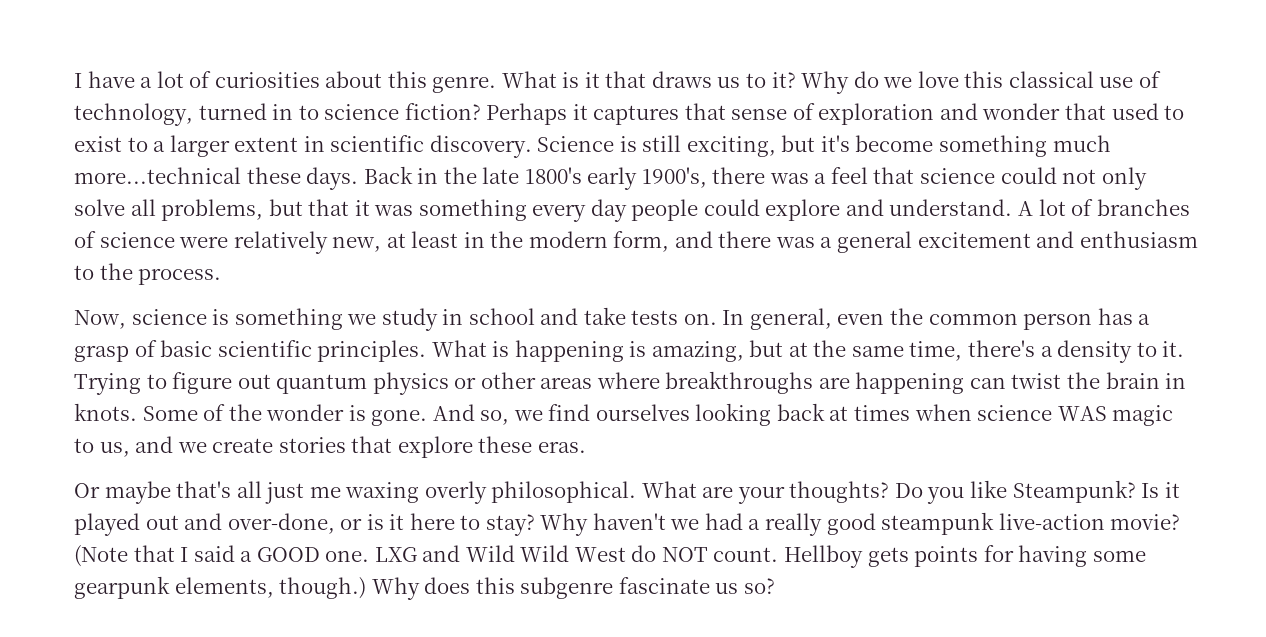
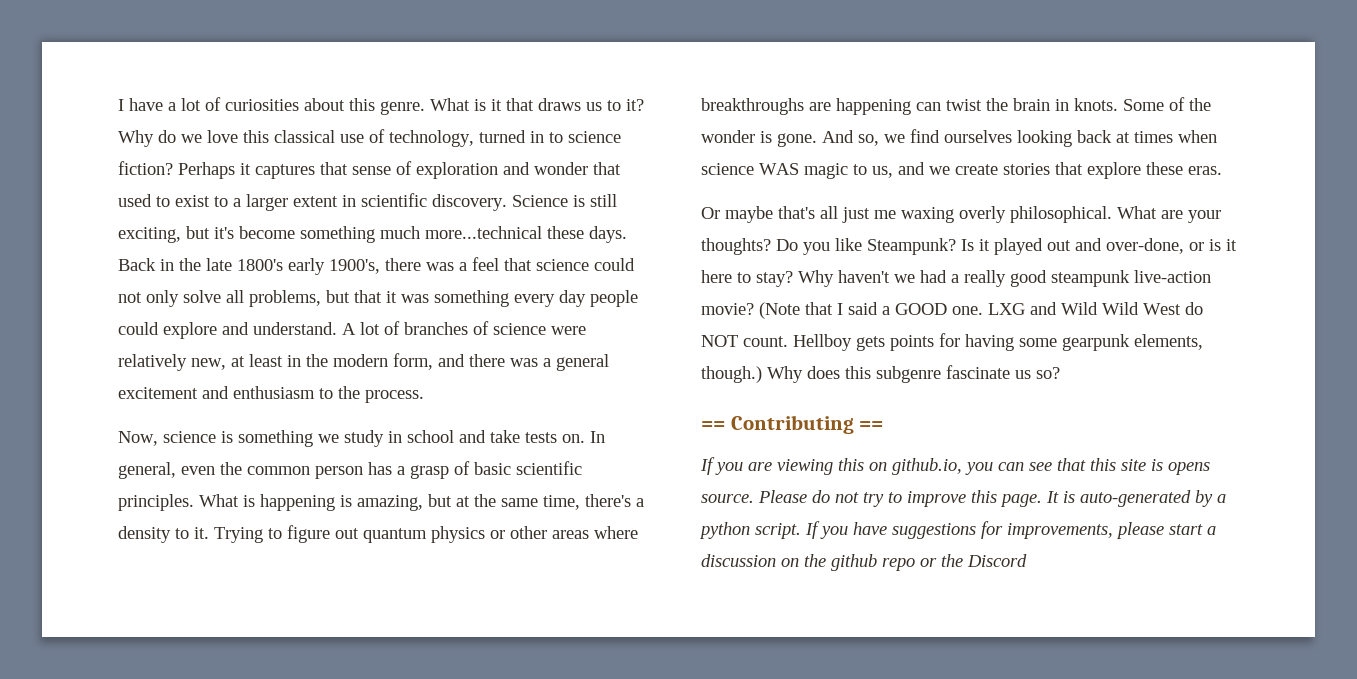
+ == Contributing ==
+ If you are viewing this on github.io, you can see that this site is opens source. Please do not try to improve this page. It is auto-generated by a python script. If you have suggestions for improvements, please start a discussion on the github repo or the Discord

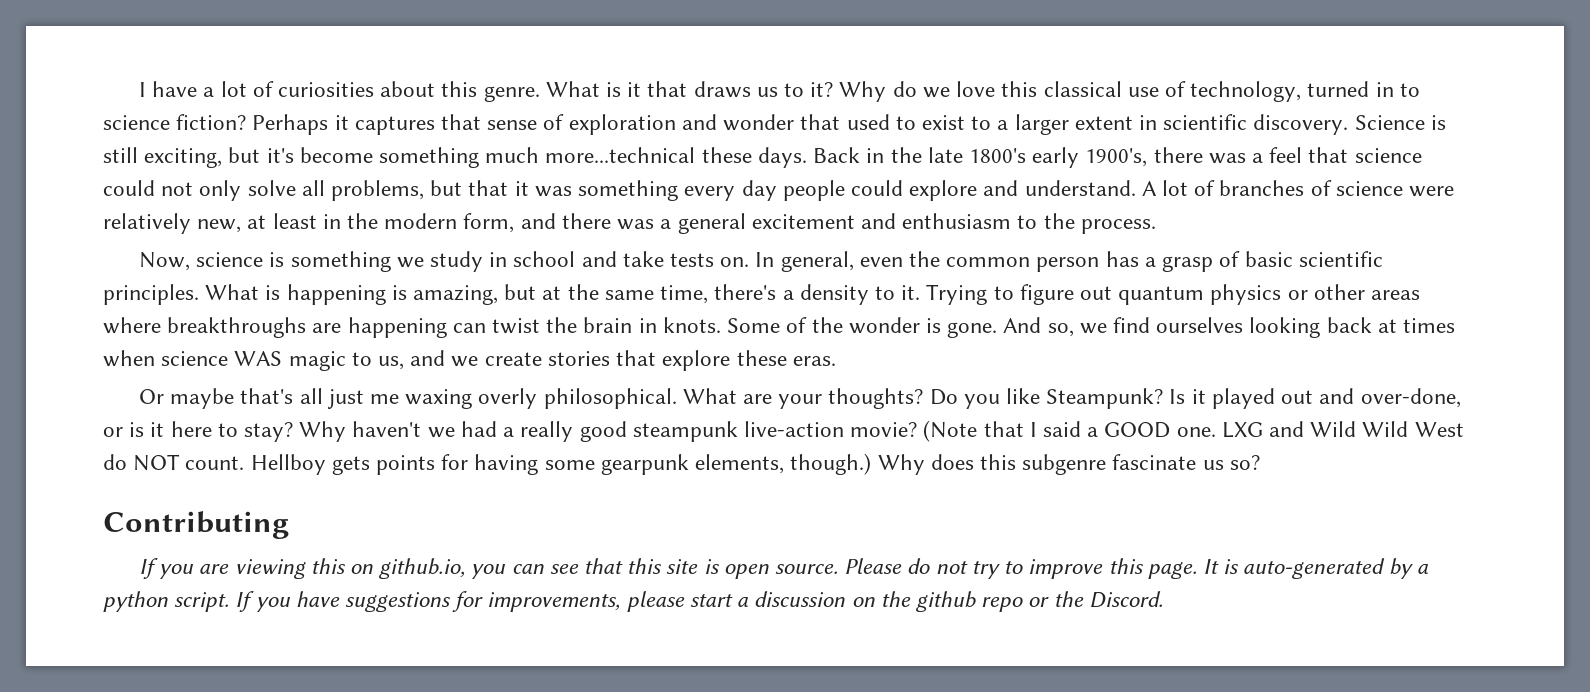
- == Contributing ==
+ Contributing
- If you are viewing this on github.io, you can see that this site is opens source.
+ If you are viewing this on github.io, you can see that this site is open source.
- If you have suggestions for improvements, please start a discussion on the github repo or the Discord
+ If you have suggestions for improvements, please start a discussion on the github repo or the Discord.

